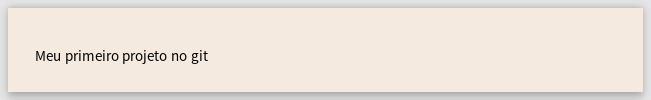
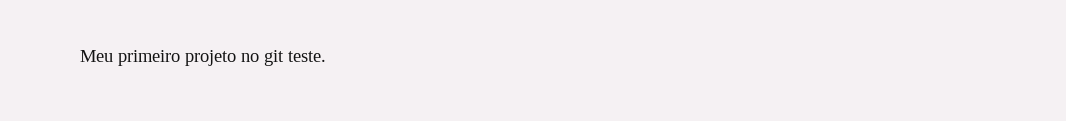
- Meu primeiro projeto no git
+ Meu primeiro projeto no git teste.

